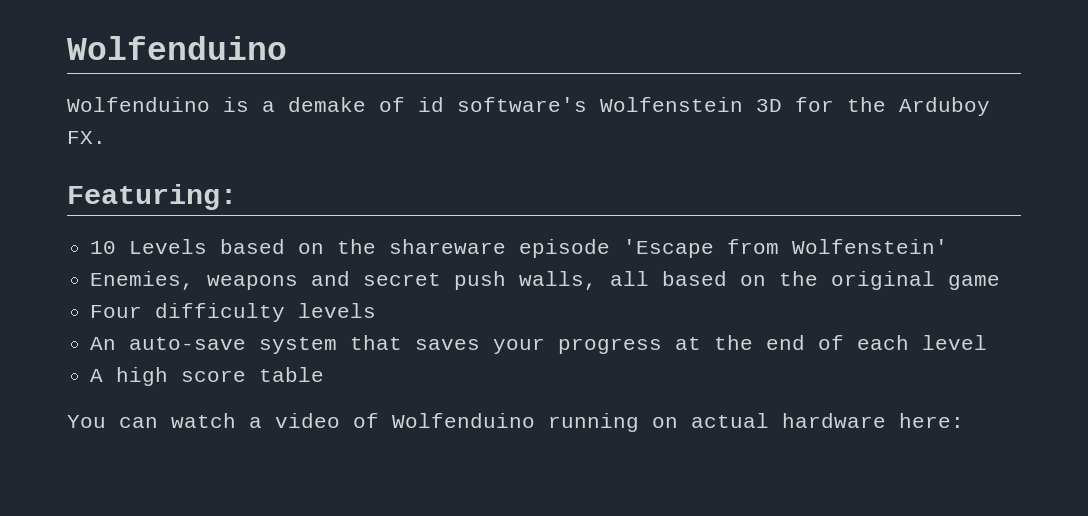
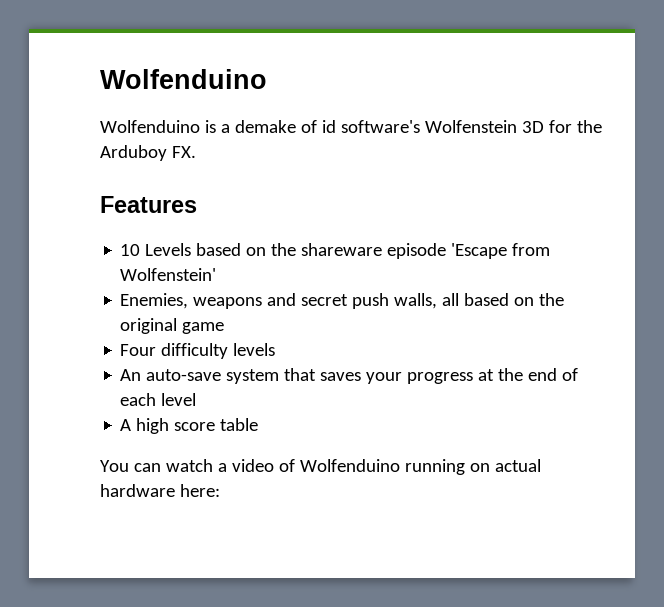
- Featuring:
+ Features

